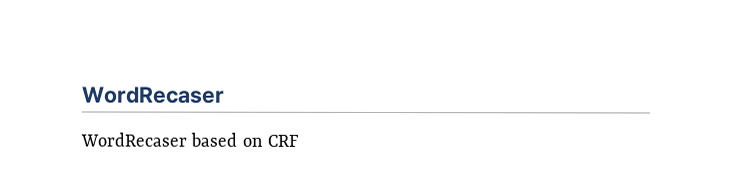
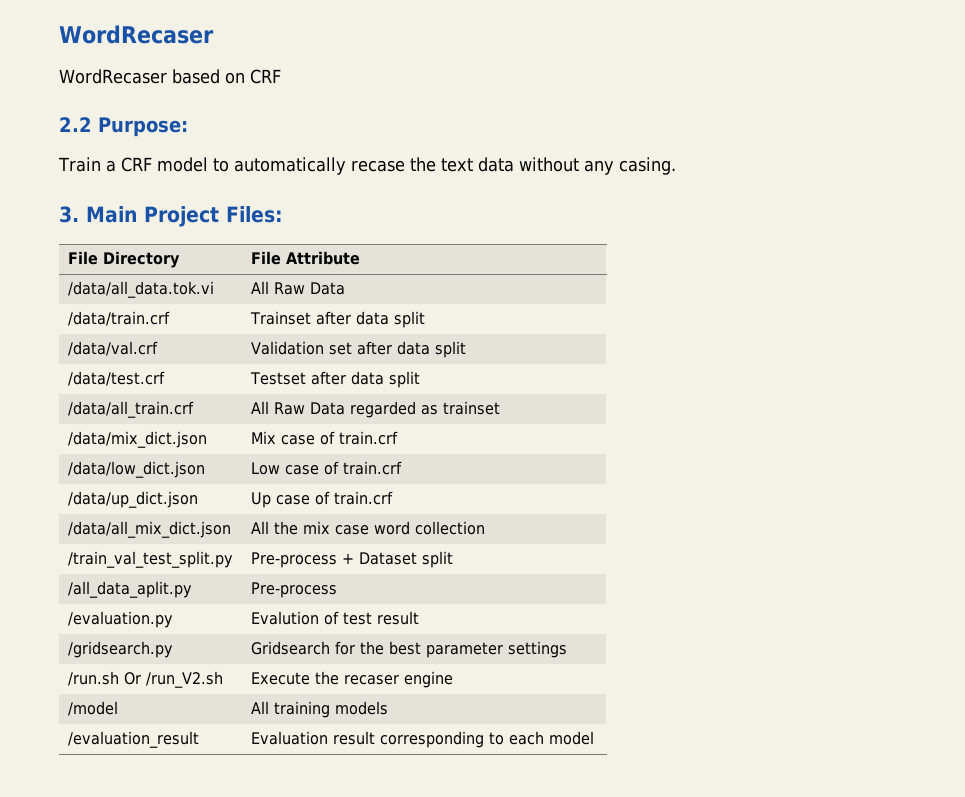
+ 2.2 Purpose:
+ Train a CRF model to automatically recase the text data without any casing.
+ 3. Main Project Files:
+ File Directory | File Attribute
+ /data/all_data.tok.vi | All Raw Data
+ /data/train.crf | Trainset after data split
+ /data/val.crf | Validation set after data split
+ /data/test.crf | Testset after data split
+ /data/all_train.crf | All Raw Data regarded as trainset
+ /data/mix_dict.json | Mix case of train.crf
+ /data/low_dict.json | Low case of train.crf
+ /data/up_dict.json | Up case of train.crf
+ /data/all_mix_dict.json | All the mix case word collection
+ /train_val_test_split.py | Pre-process + Dataset split
+ /all_data_aplit.py | Pre-process
+ /evaluation.py | Evalution of test result
+ /gridsearch.py | Gridsearch for the best parameter settings
+ /run.sh Or /run_V2.sh | Execute the recaser engine
+ /model | All training models
+ /evaluation_result | Evaluation result corresponding to each model

